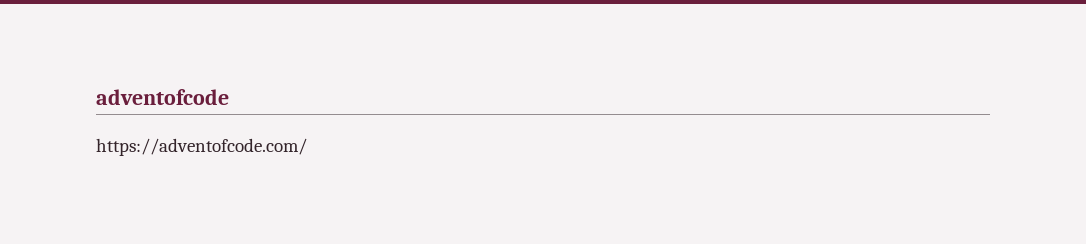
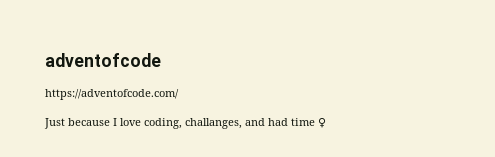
+ Just because I love coding, challanges, and had time ♀

